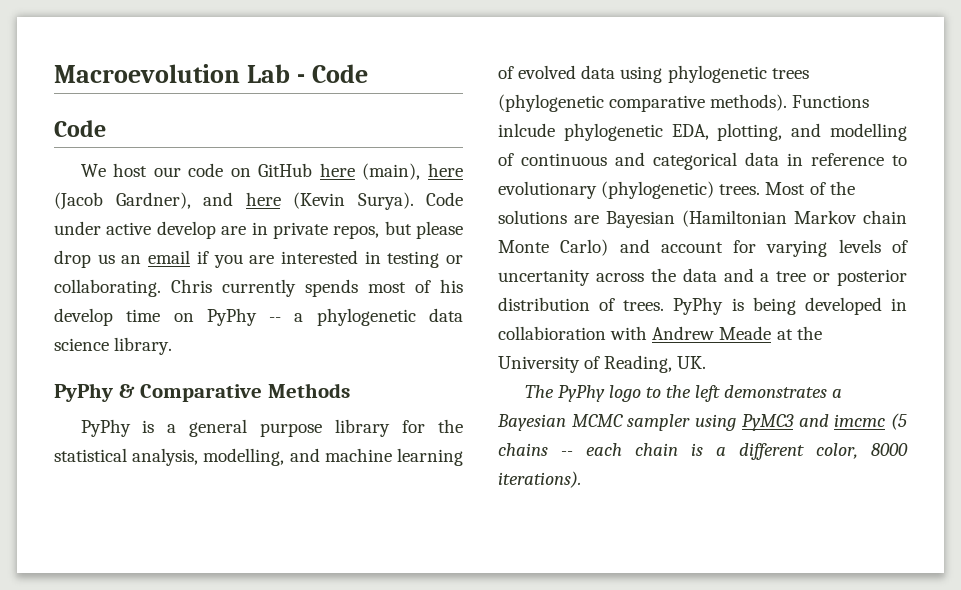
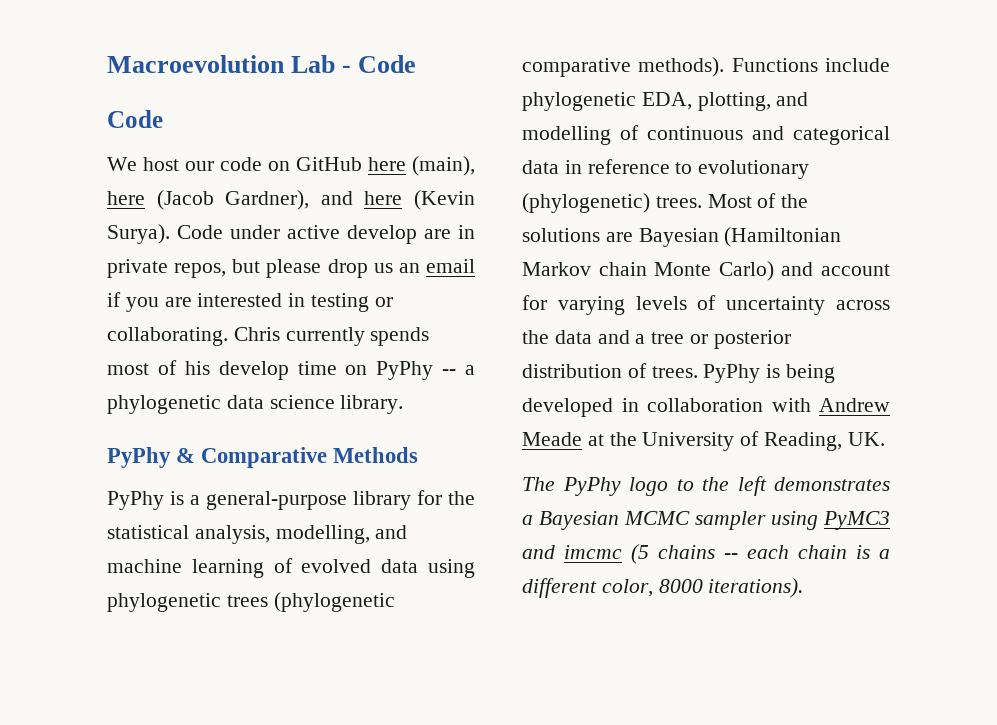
- PyPhy is a general purpose library for the statistical analysis, modelling, and machine learning of evolved data using phylogenetic trees (phylogenetic comparative methods).
+ PyPhy is a general-purpose library for the statistical analysis, modelling, and machine learning of evolved data using phylogenetic trees (phylogenetic comparative methods).
- Functions inlcude phylogenetic EDA, plotting, and modelling of continuous and categorical data in reference to evolutionary (phylogenetic) trees.
+ Functions include phylogenetic EDA, plotting, and modelling of continuous and categorical data in reference to evolutionary (phylogenetic) trees.
- Most of the solutions are Bayesian (Hamiltonian Markov chain Monte Carlo) and account for varying levels of uncertanity across the data and a tree or posterior distribution of trees.
+ Most of the solutions are Bayesian (Hamiltonian Markov chain Monte Carlo) and account for varying levels of uncertainty across the data and a tree or posterior distribution of trees.
- PyPhy is being developed in collabioration with Andrew Meade at the University of Reading, UK.
+ PyPhy is being developed in collaboration with Andrew Meade at the University of Reading, UK.

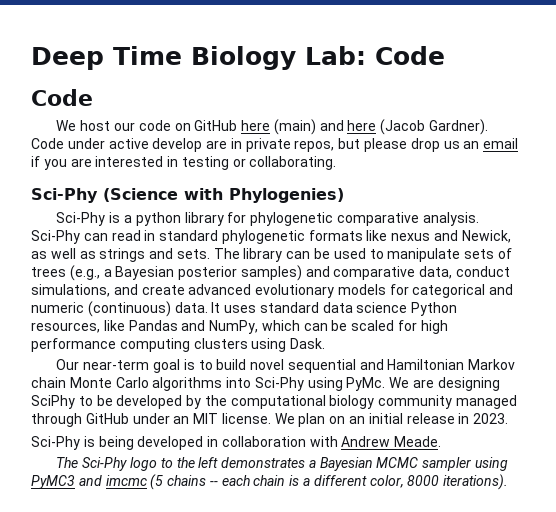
- Macroevolution Lab - Code
+ Deep Time Biology Lab: Code
- We host our code on GitHub here (main), here (Jacob Gardner), and here (Kevin Surya).
+ We host our code on GitHub here (main) and here (Jacob Gardner).
- Code under active develop are in private repos, but please drop us an email if you are interested in testing or collaborating. Chris currently spends most of his develop time on PyPhy -- a phylogenetic data science library.
- PyPhy & Comparative Methods
- PyPhy is a general-purpose library for the statistical analysis, modelling, and machine learning of evolved data using phylogenetic trees (phylogenetic comparative methods). Functions include phylogenetic EDA, plotting, and modelling of continuous and categorical data in reference to evolutionary (phylogenetic) trees. Most of the solutions are Bayesian (Hamiltonian Markov chain Monte Carlo) and account for varying levels of uncertainty across the data and a tree or posterior distribution of trees. PyPhy is being developed in collaboration with Andrew Meade at the University of Reading, UK.
- The PyPhy logo to the left demonstrates a Bayesian MCMC sampler using PyMC3 and imcmc (5 chains -- each chain is a different color, 8000 iterations).
+ Code under active develop are in private repos, but please drop us an email if you are interested in testing or collaborating.
+ Sci-Phy (Science with Phylogenies)
+ Sci-Phy is a python library for phylogenetic comparative analysis. Sci-Phy can read in standard phylogenetic formats like nexus and Newick, as well as strings and sets. The library can be used to manipulate sets of trees (e.g., a Bayesian posterior samples) and comparative data, conduct simulations, and create advanced evolutionary models for categorical and numeric (continuous) data. It uses standard data science Python resources, like Pandas and NumPy, which can be scaled for high performance computing clusters using Dask.
+ Our near-term goal is to build novel sequential and Hamiltonian Markov chain Monte Carlo algorithms into Sci-Phy using PyMc. We are designing SciPhy to be developed by the computational biology community managed through GitHub under an MIT license. We plan on an initial release in 2023.
+ Sci-Phy is being developed in collaboration with Andrew Meade.
+ The Sci-Phy logo to the left demonstrates a Bayesian MCMC sampler using PyMC3 and imcmc (5 chains -- each chain is a different color, 8000 iterations).

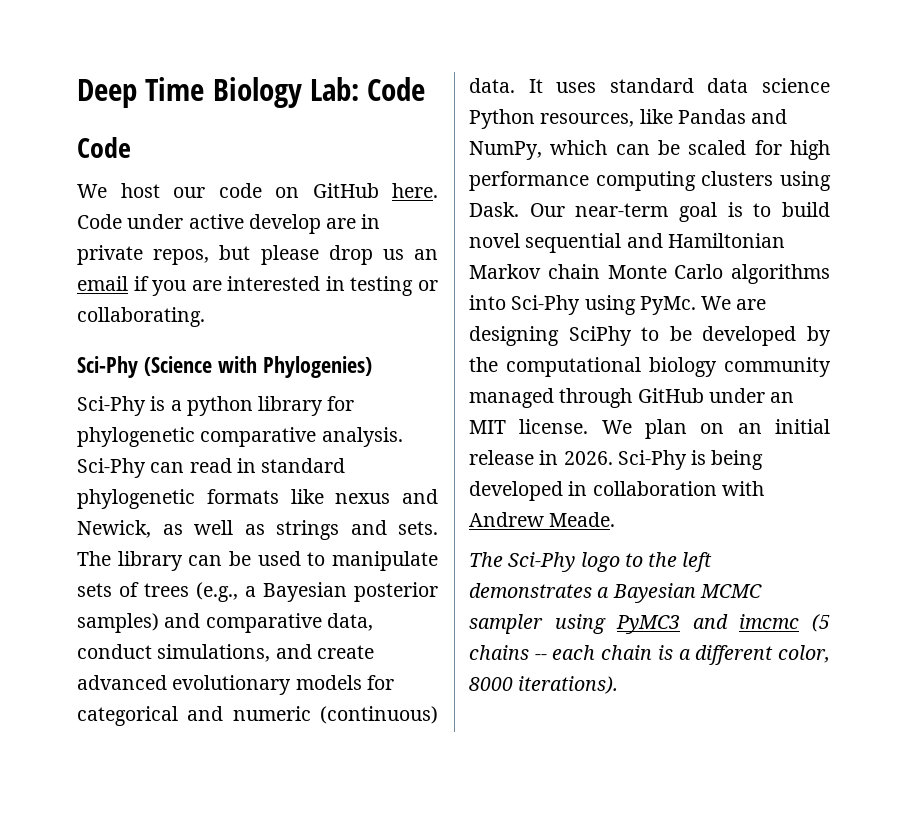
- We host our code on GitHub here (main) and here (Jacob Gardner).
+ We host our code on GitHub here.
- It uses standard data science Python resources, like Pandas and NumPy, which can be scaled for high performance computing clusters using Dask.
- Our near-term goal is to build novel sequential and Hamiltonian Markov chain Monte Carlo algorithms into Sci-Phy using PyMc.
+ It uses standard data science Python resources, like Pandas and NumPy, which can be scaled for high performance computing clusters using Dask. Our near-term goal is to build novel sequential and Hamiltonian Markov chain Monte Carlo algorithms into Sci-Phy using PyMc.
- We plan on an initial release in 2023.
- Sci-Phy is being developed in collaboration with Andrew Meade.
+ We plan on an initial release in 2026. Sci-Phy is being developed in collaboration with Andrew Meade.

